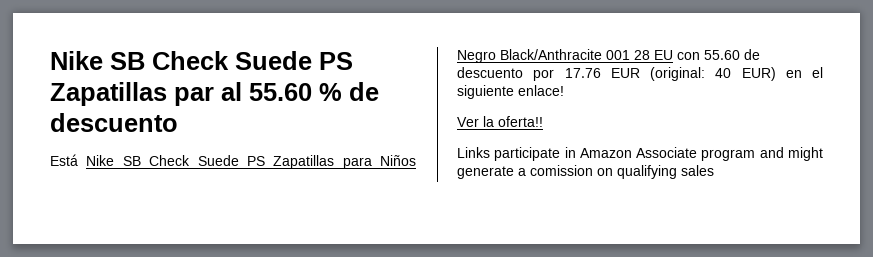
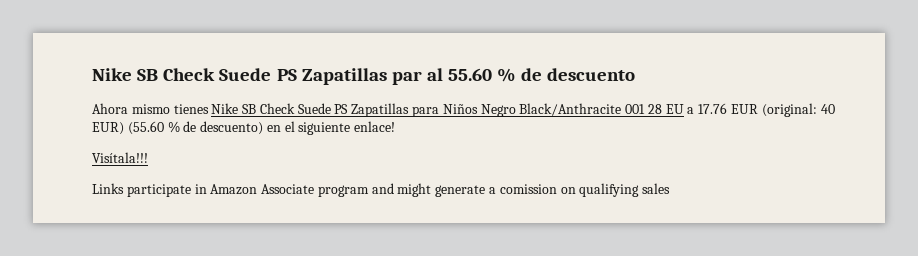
- Está Nike SB Check Suede PS Zapatillas para Niños Negro Black/Anthracite 001 28 EU con 55.60 de descuento por 17.76 EUR (original: 40 EUR) en el siguiente enlace!
+ Ahora mismo tienes Nike SB Check Suede PS Zapatillas para Niños Negro Black/Anthracite 001 28 EU a 17.76 EUR (original: 40 EUR) (55.60 % de descuento) en el siguiente enlace!
- Ver la oferta!!
+ Visítala!!!

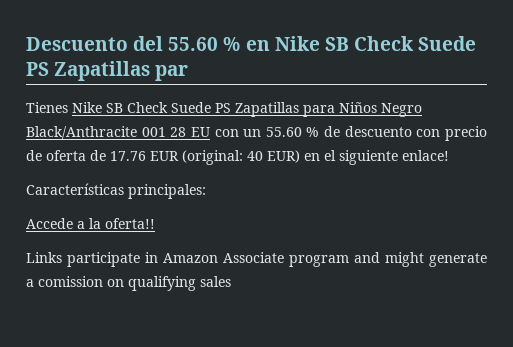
- Nike SB Check Suede PS Zapatillas par al 55.60 % de descuento
- Ahora mismo tienes Nike SB Check Suede PS Zapatillas para Niños Negro Black/Anthracite 001 28 EU a 17.76 EUR (original: 40 EUR) (55.60 % de descuento) en el siguiente enlace!
+ Descuento del 55.60 % en Nike SB Check Suede PS Zapatillas par
+ Tienes Nike SB Check Suede PS Zapatillas para Niños Negro Black/Anthracite 001 28 EU con un 55.60 % de descuento con precio de oferta de 17.76 EUR (original: 40 EUR) en el siguiente enlace!
- Visítala!!!
+ Características principales:
+ Accede a la oferta!!

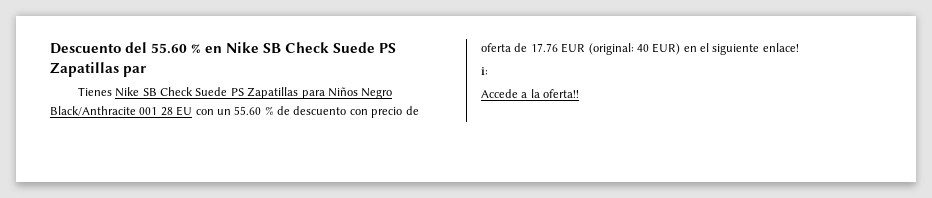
- Características principales:
+ ℹ:
- Links participate in Amazon Associate program and might generate a comission on qualifying sales

